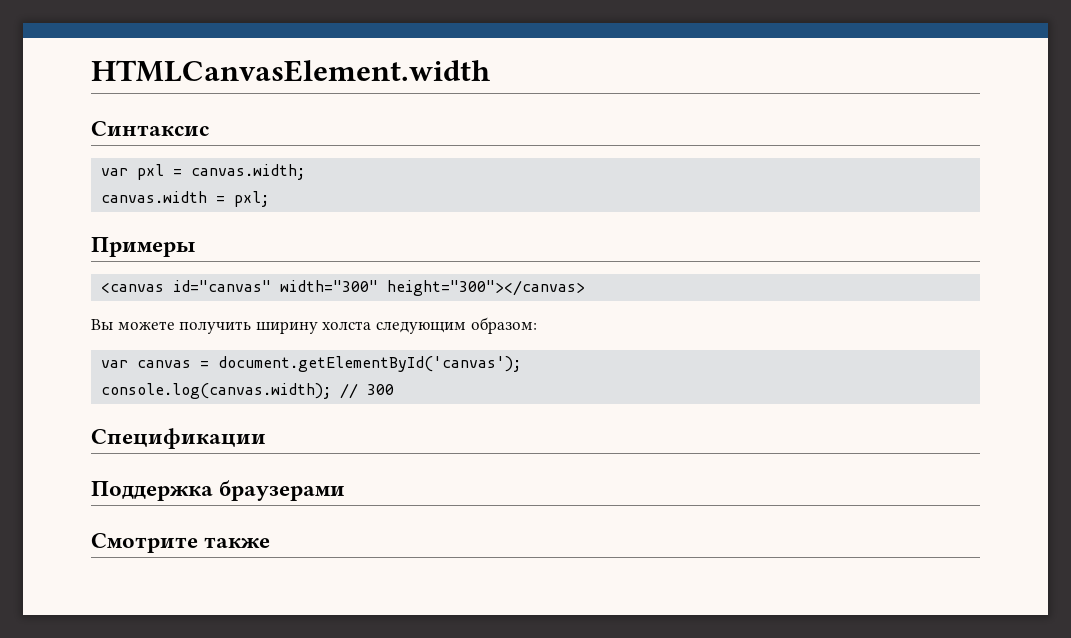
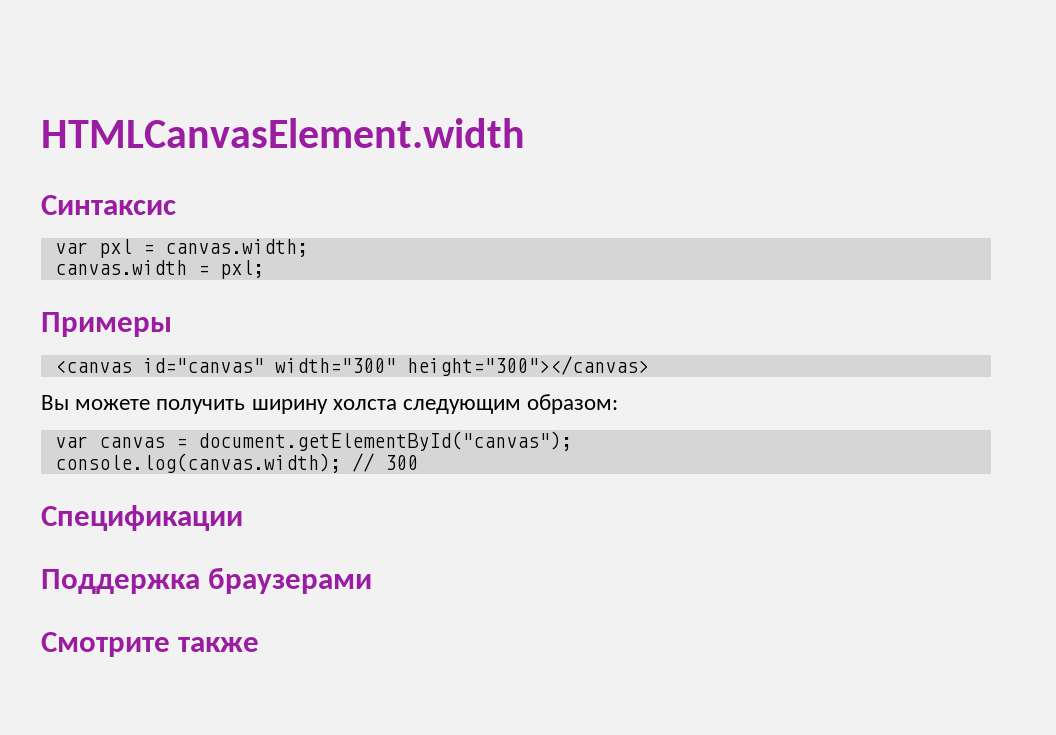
- var canvas = document.getElementById('canvas');
+ var canvas = document.getElementById("canvas");

